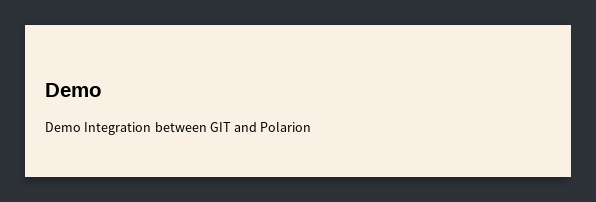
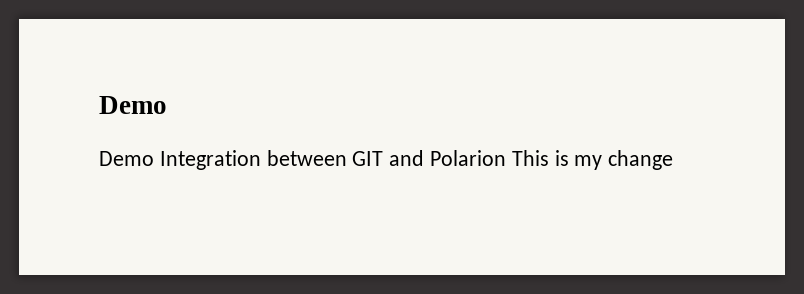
- Demo Integration between GIT and Polarion
+ Demo Integration between GIT and Polarion This is my change

